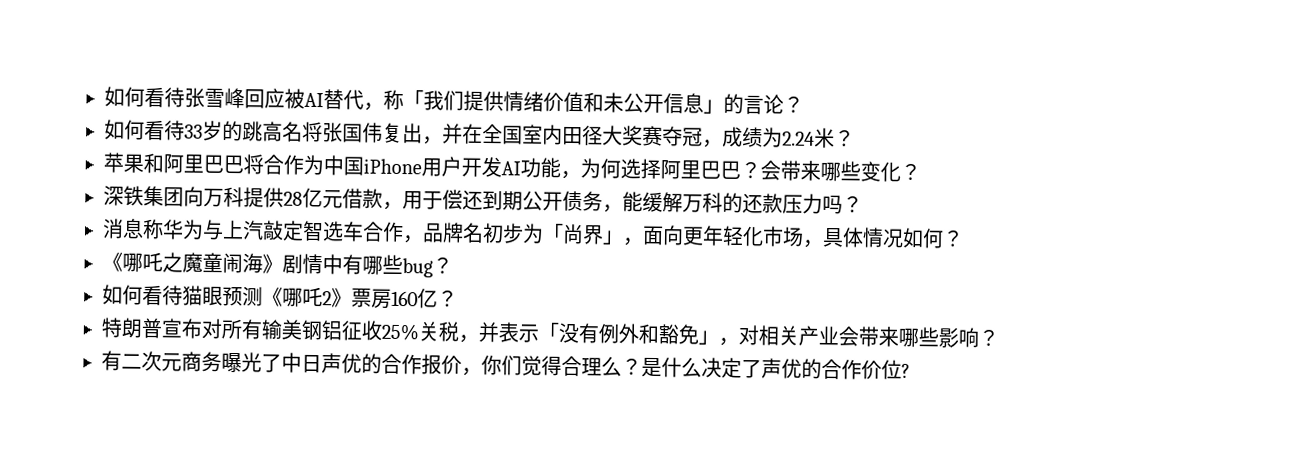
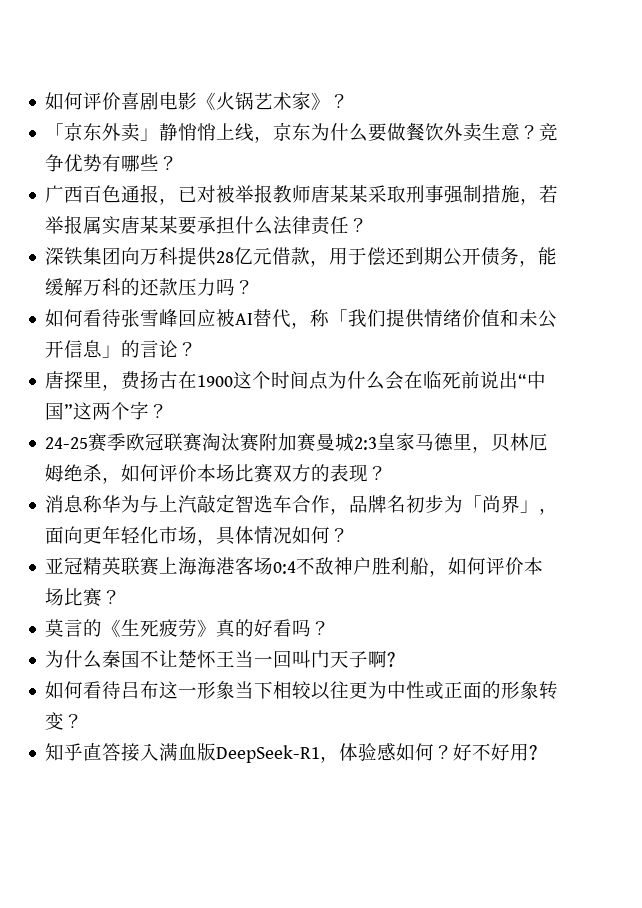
- 如何看待张雪峰回应被AI替代，称「我们提供情绪价值和未公开信息」的言论？
- 如何看待33岁的跳高名将张国伟复出，并在全国室内田径大奖赛夺冠，成绩为2.24米？
- 苹果和阿里巴巴将合作为中国iPhone用户开发AI功能，为何选择阿里巴巴？会带来哪些变化？
+ 如何评价喜剧电影《火锅艺术家》？
+ 「京东外卖」静悄悄上线，京东为什么要做餐饮外卖生意？竞争优势有哪些？
+ 广西百色通报，已对被举报教师唐某某采取刑事强制措施，若举报属实唐某某要承担什么法律责任？
+ 如何看待张雪峰回应被AI替代，称「我们提供情绪价值和未公开信息」的言论？
+ 唐探里，费扬古在1900这个时间点为什么会在临死前说出“中国”这两个字？
+ 24-25赛季欧冠联赛淘汰赛附加赛曼城2:3皇家马德里，贝林厄姆绝杀，如何评价本场比赛双方的表现？
- 《哪吒之魔童闹海》剧情中有哪些bug？
- 如何看待猫眼预测《哪吒2》票房160亿？
- 特朗普宣布对所有输美钢铝征收25%关税，并表示「没有例外和豁免」，对相关产业会带来哪些影响？
- 有二次元商务曝光了中日声优的合作报价，你们觉得合理么？是什么决定了声优的合作价位?
+ 亚冠精英联赛上海海港客场0:4不敌神户胜利船，如何评价本场比赛？
+ 莫言的《生死疲劳》真的好看吗？
+ 为什么秦国不让楚怀王当一回叫门天子啊?
+ 如何看待吕布这一形象当下相较以往更为中性或正面的形象转变？
+ 知乎直答接入满血版DeepSeek-R1，体验感如何？好不好用?

